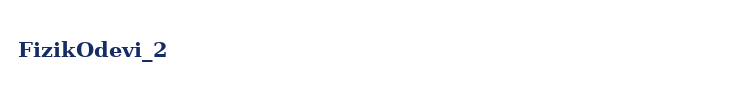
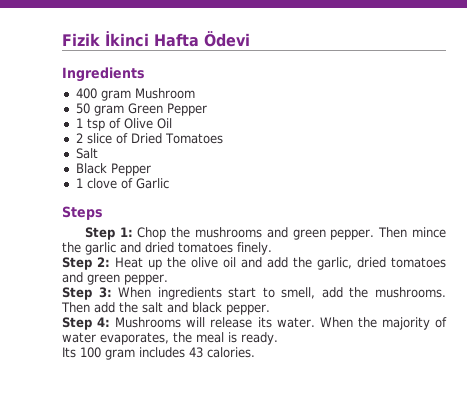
- FizikOdevi_2
+ Fizik İkinci Hafta Ödevi
+ Ingredients
+ 400 gram Mushroom
+ 50 gram Green Pepper
+ 1 tsp of Olive Oil
+ 2 slice of Dried Tomatoes
+ Salt
+ Black Pepper
+ 1 clove of Garlic
+ Steps
+ Step 1: Chop the mushrooms and green pepper. Then mince the garlic and dried tomatoes finely.
+ Step 2: Heat up the olive oil and add the garlic, dried tomatoes and green pepper.
+ Step 3: When ingredients start to smell, add the mushrooms. Then add the salt and black pepper.
+ Step 4: Mushrooms will release its water. When the majority of water evaporates, the meal is ready.
+ Its 100 gram includes 43 calories.

